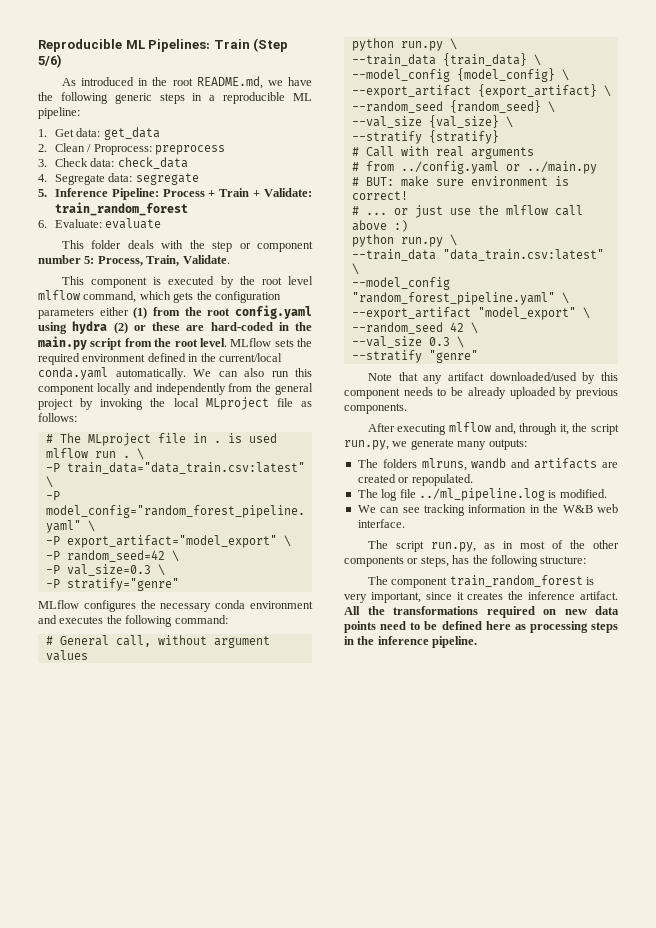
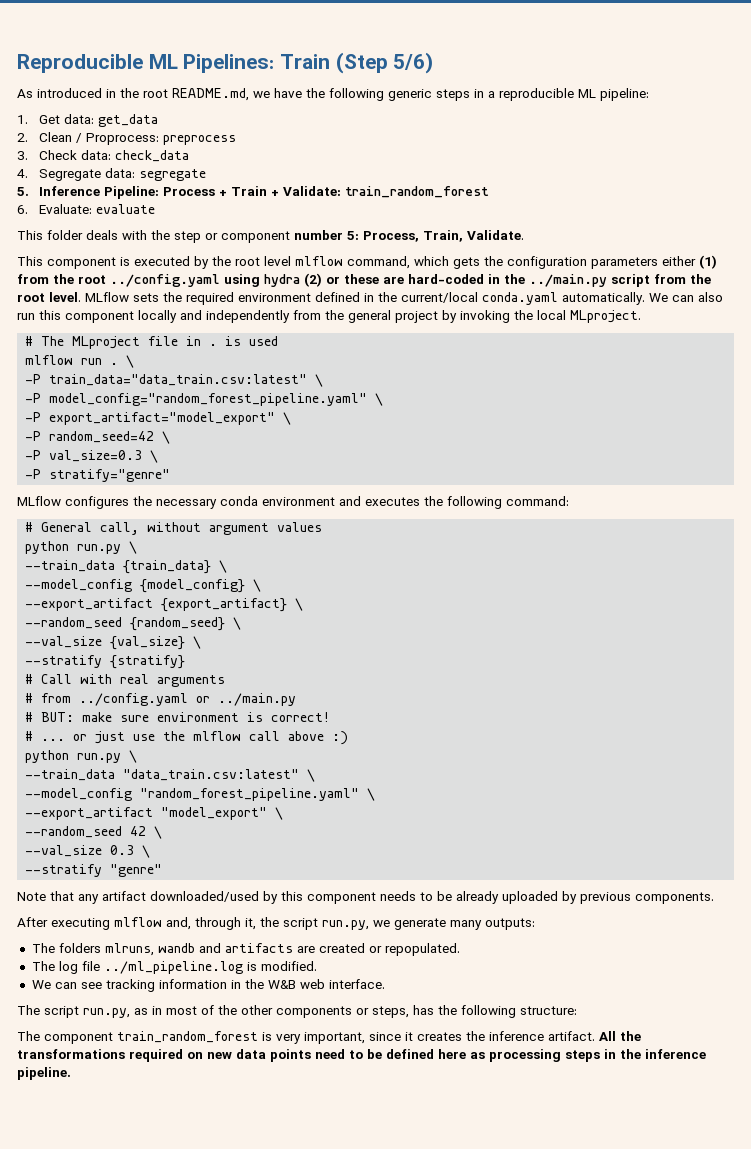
- This component is executed by the root level mlflow command, which gets the configuration parameters either (1) from the root config.yaml using hydra (2) or these are hard-coded in the main.py script from the root level.
+ This component is executed by the root level mlflow command, which gets the configuration parameters either (1) from the root ../config.yaml using hydra (2) or these are hard-coded in the ../main.py script from the root level.
- We can also run this component locally and independently from the general project by invoking the local MLproject file as follows:
+ We can also run this component locally and independently from the general project by invoking the local MLproject.

